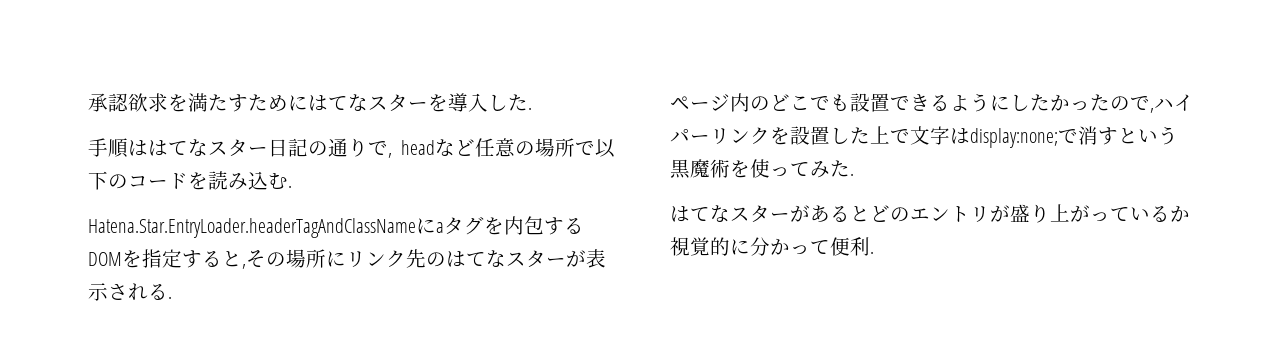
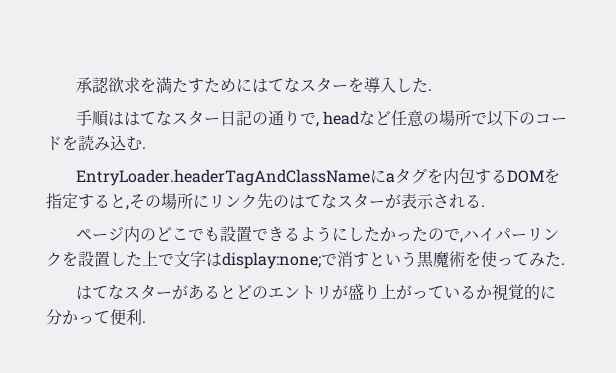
- Hatena.Star.EntryLoader.headerTagAndClassNameにaタグを内包するDOMを指定すると,その場所にリンク先のはてなスターが表示される.
+ EntryLoader.headerTagAndClassNameにaタグを内包するDOMを指定すると,その場所にリンク先のはてなスターが表示される.

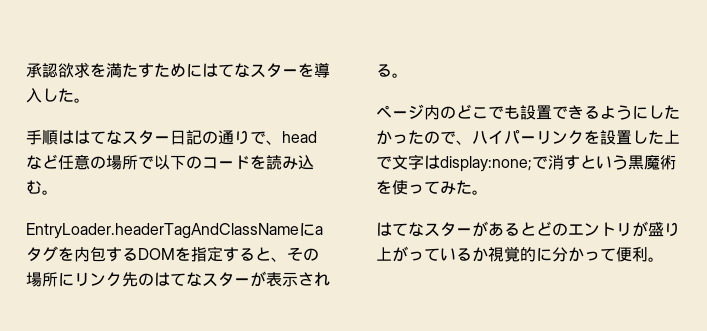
- 承認欲求を満たすためにはてなスターを導入した.
+ 承認欲求を満たすためにはてなスターを導入した。
- 手順ははてなスター日記の通りで, headなど任意の場所で以下のコードを読み込む.
+ 手順ははてなスター日記の通りで、headなど任意の場所で以下のコードを読み込む。
- EntryLoader.headerTagAndClassNameにaタグを内包するDOMを指定すると,その場所にリンク先のはてなスターが表示される.
+ EntryLoader.headerTagAndClassNameにaタグを内包するDOMを指定すると、その場所にリンク先のはてなスターが表示される。
- ページ内のどこでも設置できるようにしたかったので,ハイパーリンクを設置した上で文字はdisplay:none;で消すという黒魔術を使ってみた.
+ ページ内のどこでも設置できるようにしたかったので、ハイパーリンクを設置した上で文字はdisplay:none;で消すという黒魔術を使ってみた。
- はてなスターがあるとどのエントリが盛り上がっているか視覚的に分かって便利.
+ はてなスターがあるとどのエントリが盛り上がっているか視覚的に分かって便利。

